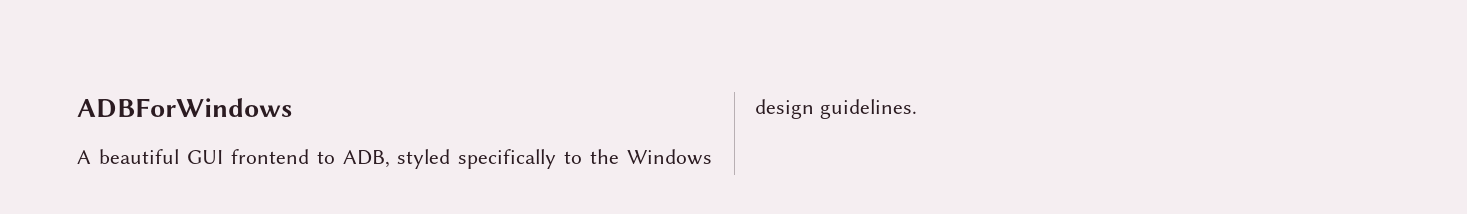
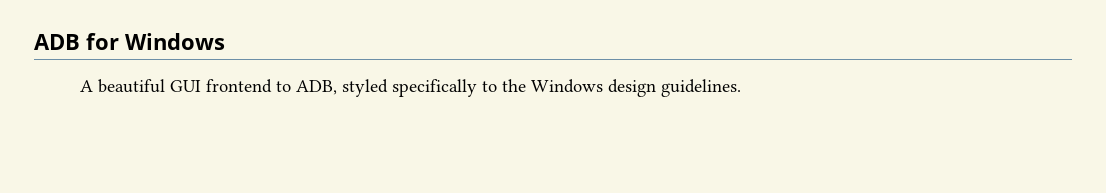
- ADBForWindows
+ ADB for Windows

